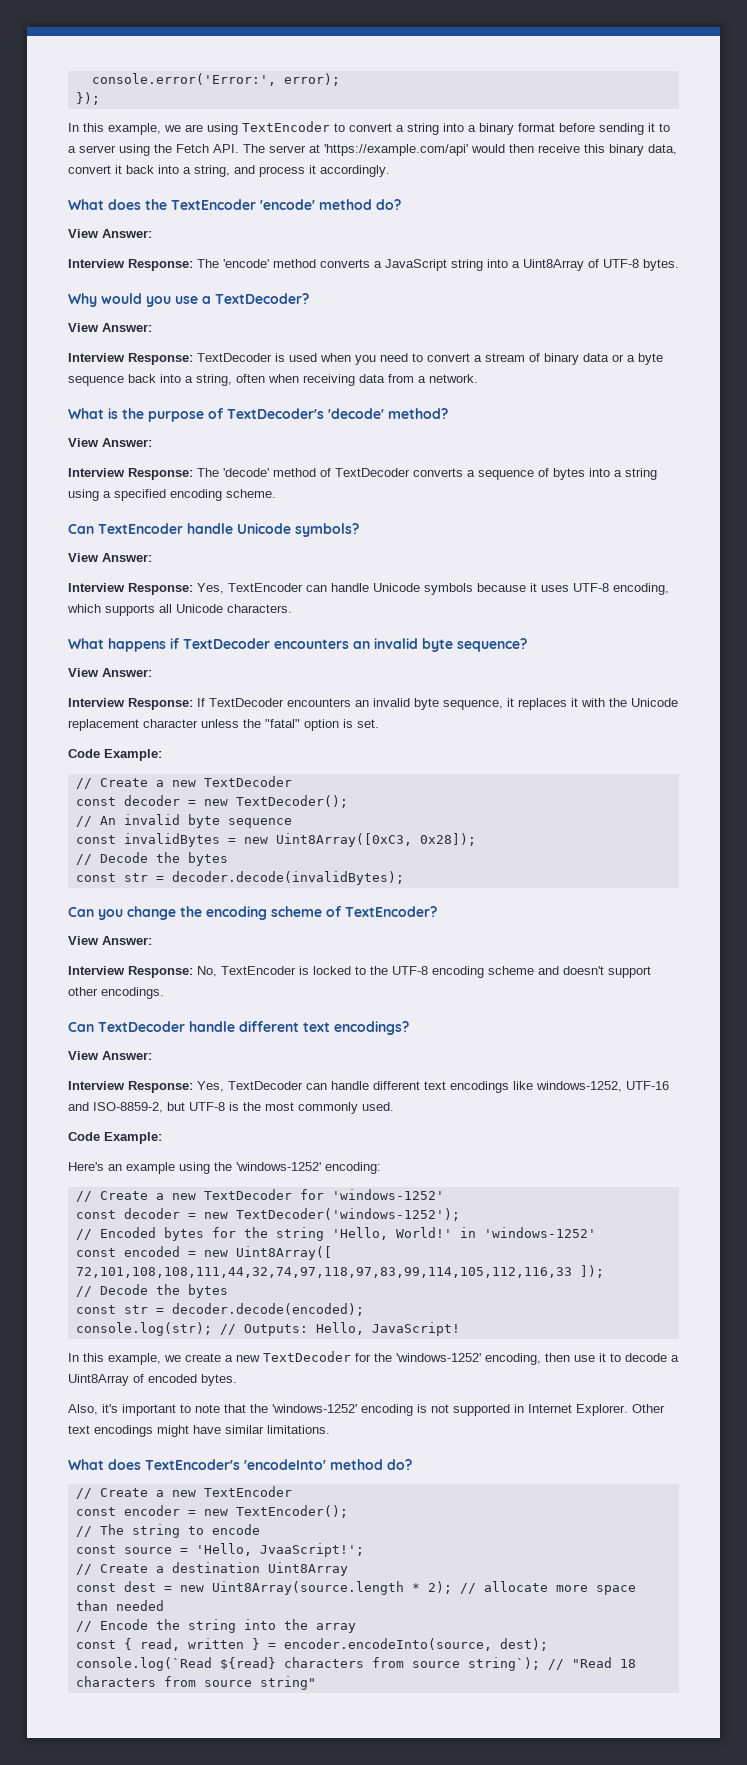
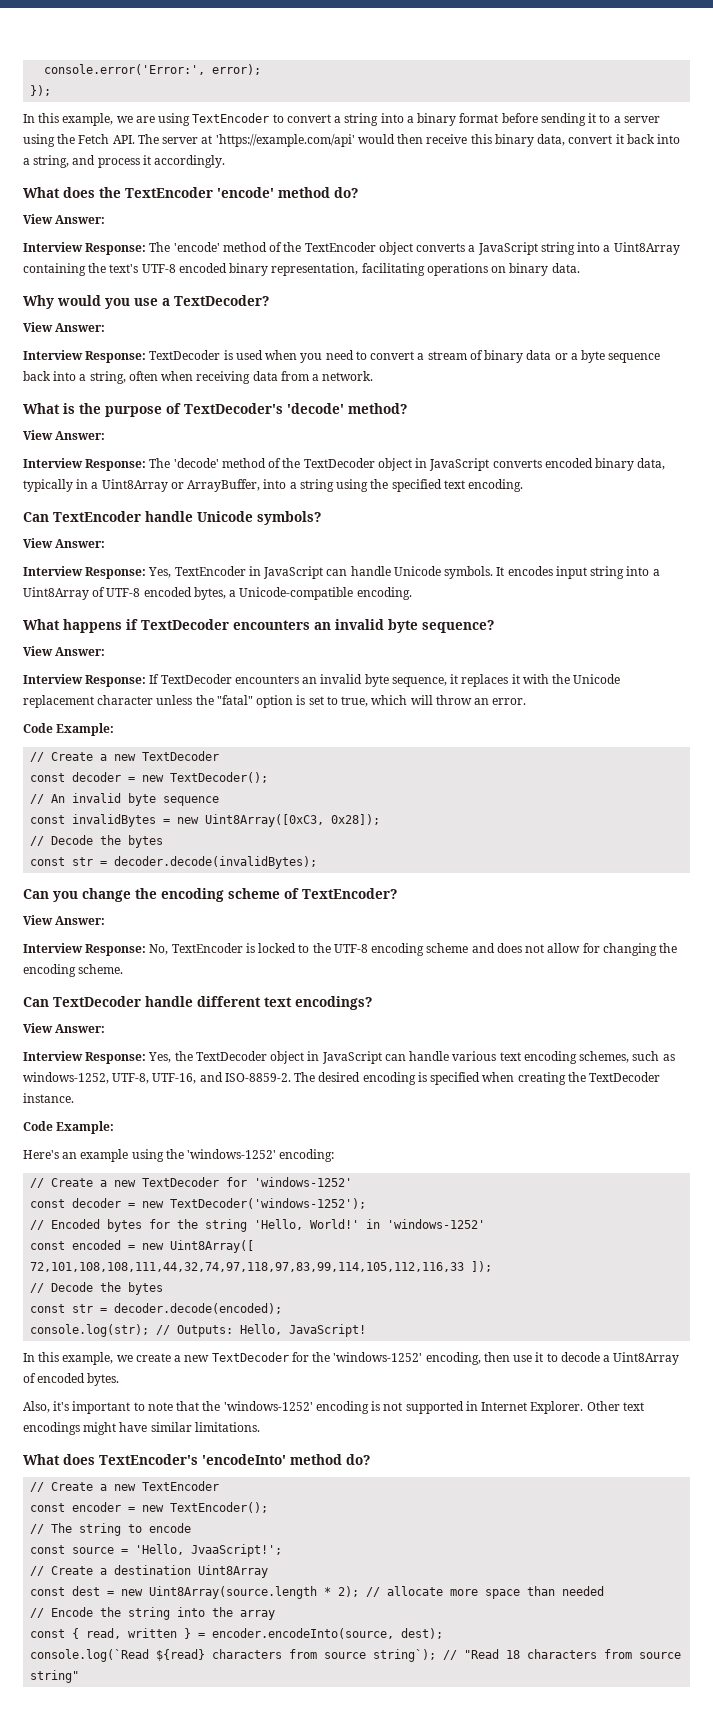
- Interview Response: The 'encode' method converts a JavaScript string into a Uint8Array of UTF-8 bytes.
+ Interview Response: The 'encode' method of the TextEncoder object converts a JavaScript string into a Uint8Array containing the text's UTF-8 encoded binary representation, facilitating operations on binary data.
- Interview Response: The 'decode' method of TextDecoder converts a sequence of bytes into a string using a specified encoding scheme.
+ Interview Response: The 'decode' method of the TextDecoder object in JavaScript converts encoded binary data, typically in a Uint8Array or ArrayBuffer, into a string using the specified text encoding.
- Interview Response: Yes, TextEncoder can handle Unicode symbols because it uses UTF-8 encoding, which supports all Unicode characters.
+ Interview Response: Yes, TextEncoder in JavaScript can handle Unicode symbols. It encodes input string into a Uint8Array of UTF-8 encoded bytes, a Unicode-compatible encoding.
- Interview Response: If TextDecoder encounters an invalid byte sequence, it replaces it with the Unicode replacement character unless the "fatal" option is set.
+ Interview Response: If TextDecoder encounters an invalid byte sequence, it replaces it with the Unicode replacement character unless the "fatal" option is set to true, which will throw an error.
- Interview Response: No, TextEncoder is locked to the UTF-8 encoding scheme and doesn't support other encodings.
+ Interview Response: No, TextEncoder is locked to the UTF-8 encoding scheme and does not allow for changing the encoding scheme.
- Interview Response: Yes, TextDecoder can handle different text encodings like windows-1252, UTF-16 and ISO-8859-2, but UTF-8 is the most commonly used.
+ Interview Response: Yes, the TextDecoder object in JavaScript can handle various text encoding schemes, such as windows-1252, UTF-8, UTF-16, and ISO-8859-2. The desired encoding is specified when creating the TextDecoder instance.

